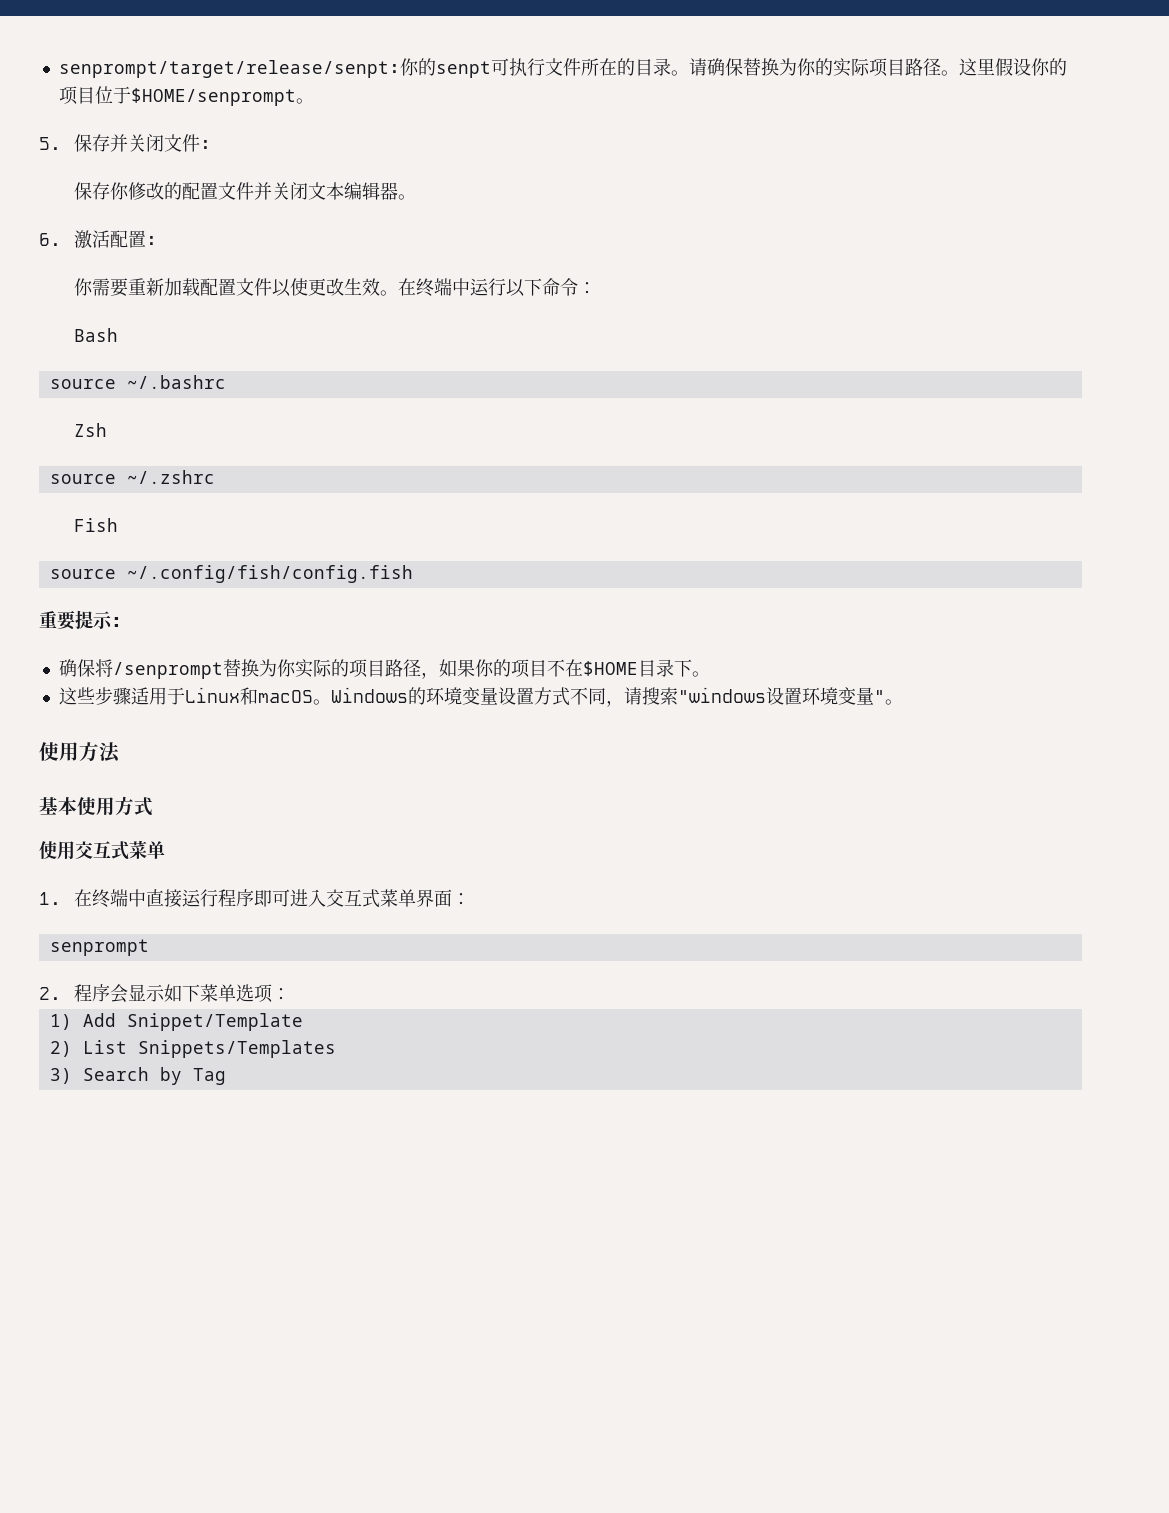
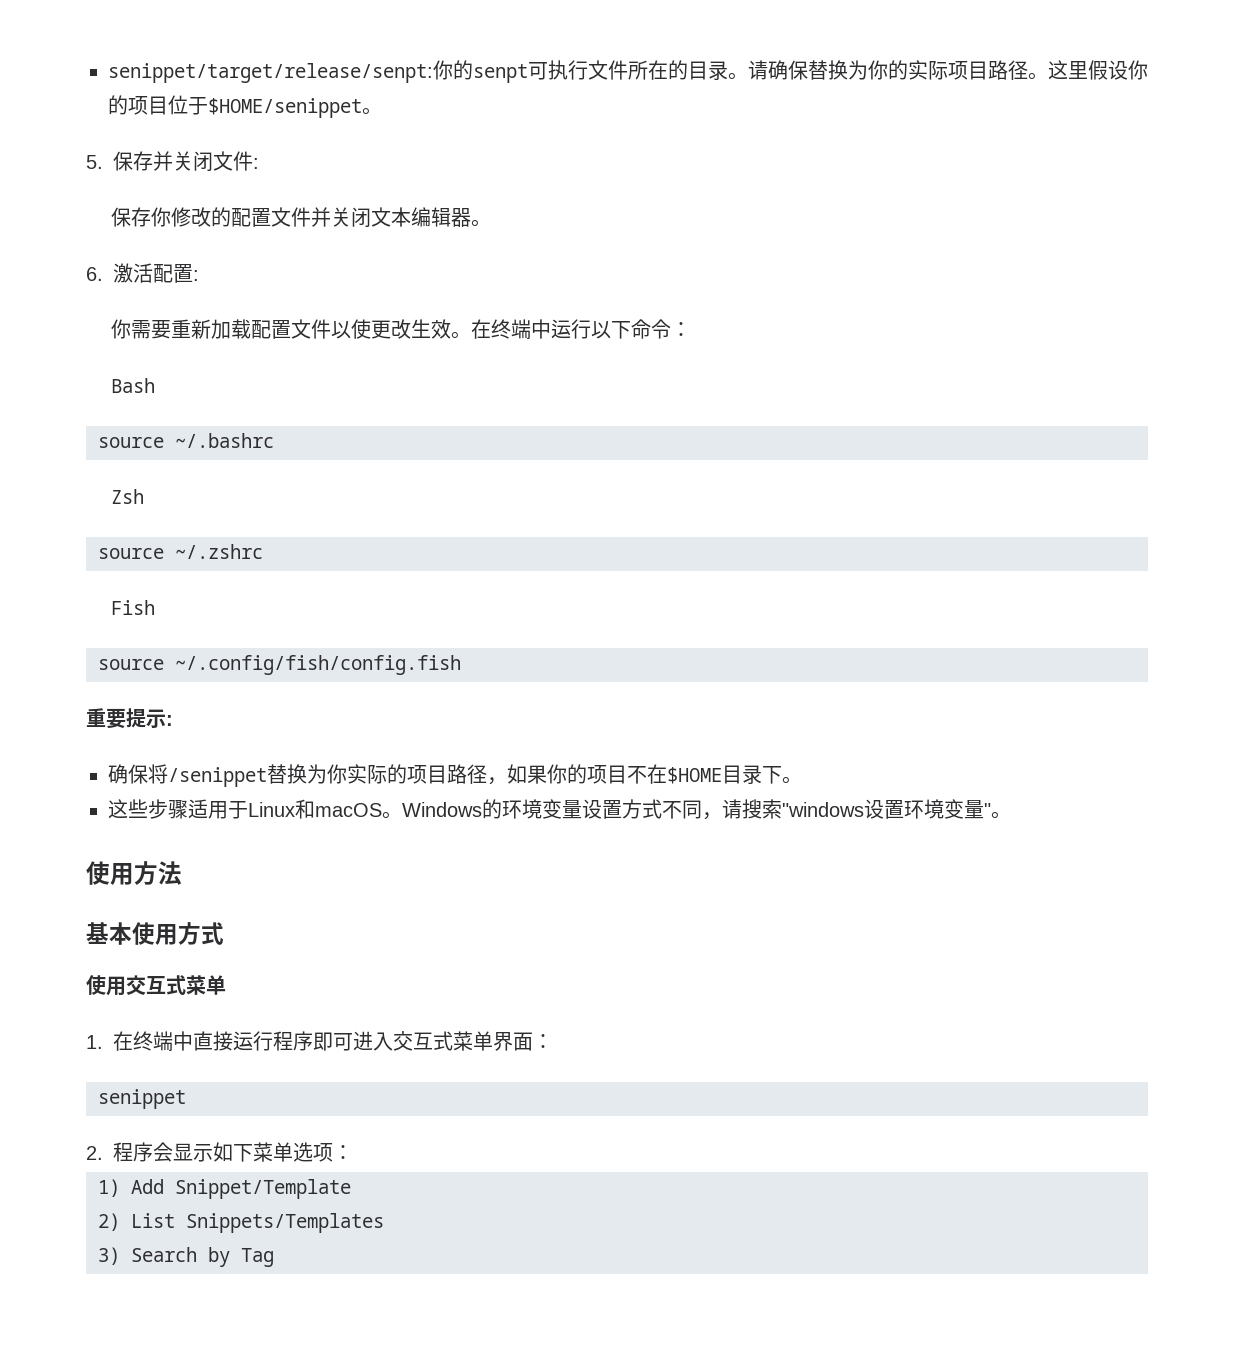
- senprompt/target/release/senpt:你的senpt可执行文件所在的目录。
+ senippet/target/release/senpt:你的senpt可执行文件所在的目录。
- 这里假设你的项目位于$HOME/senprompt。
+ 这里假设你的项目位于$HOME/senippet。
- 确保将/senprompt替换为你实际的项目路径，如果你的项目不在$HOME目录下。
+ 确保将/senippet替换为你实际的项目路径，如果你的项目不在$HOME目录下。
- senprompt
+ senippet

